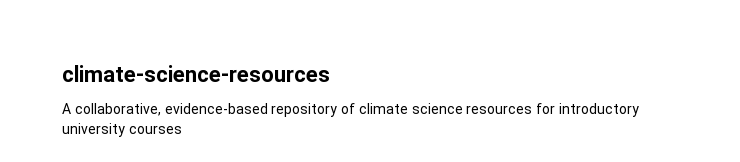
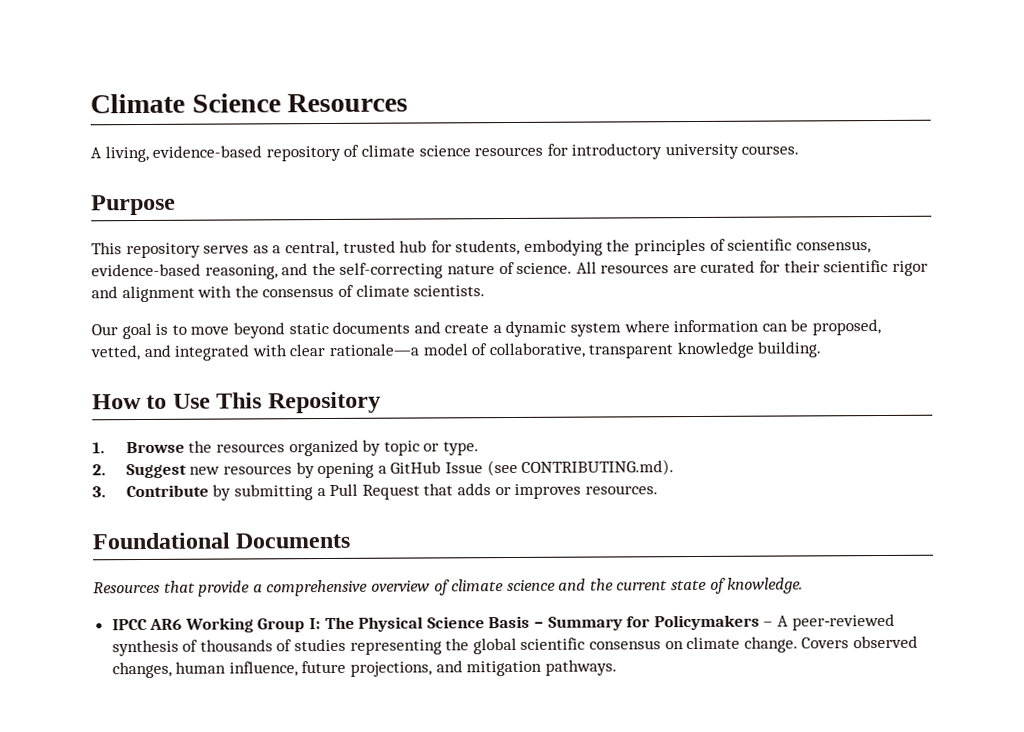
- climate-science-resources
- A collaborative, evidence-based repository of climate science resources for introductory university courses
+ Climate Science Resources
+ A living, evidence-based repository of climate science resources for introductory university courses.
+ Purpose
+ This repository serves as a central, trusted hub for students, embodying the principles of scientific consensus, evidence-based reasoning, and the self-correcting nature of science. All resources are curated for their scientific rigor and alignment with the consensus of climate scientists.
+ Our goal is to move beyond static documents and create a dynamic system where information can be proposed, vetted, and integrated with clear rationale—a model of collaborative, transparent knowledge building.
+ How to Use This Repository
+ 1. Browse the resources organized by topic or type.
+ 2. Suggest new resources by opening a GitHub Issue (see CONTRIBUTING.md).
+ 3. Contribute by submitting a Pull Request that adds or improves resources.
+ Foundational Documents
+ Resources that provide a comprehensive overview of climate science and the current state of knowledge.
+ IPCC AR6 Working Group I: The Physical Science Basis – Summary for Policymakers – A peer‑reviewed synthesis of thousands of studies representing the global scientific consensus on climate change. Covers observed changes, human influence, future projections, and mitigation pathways.

